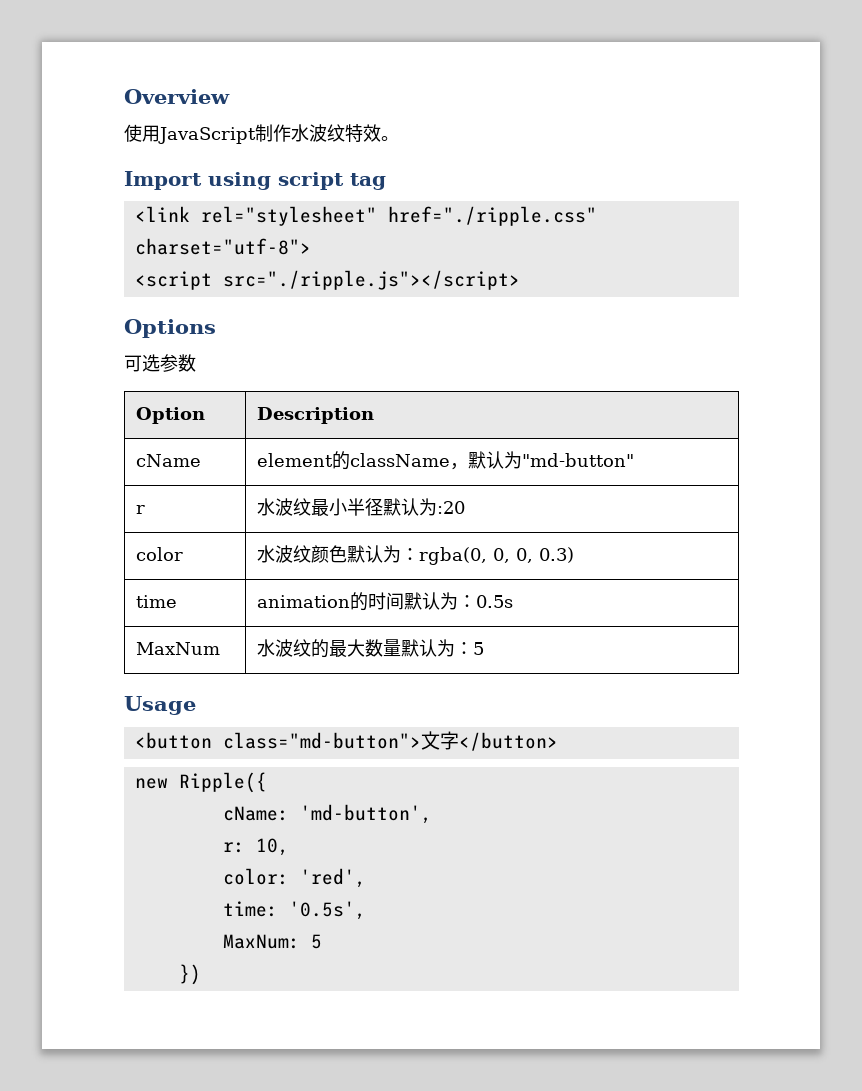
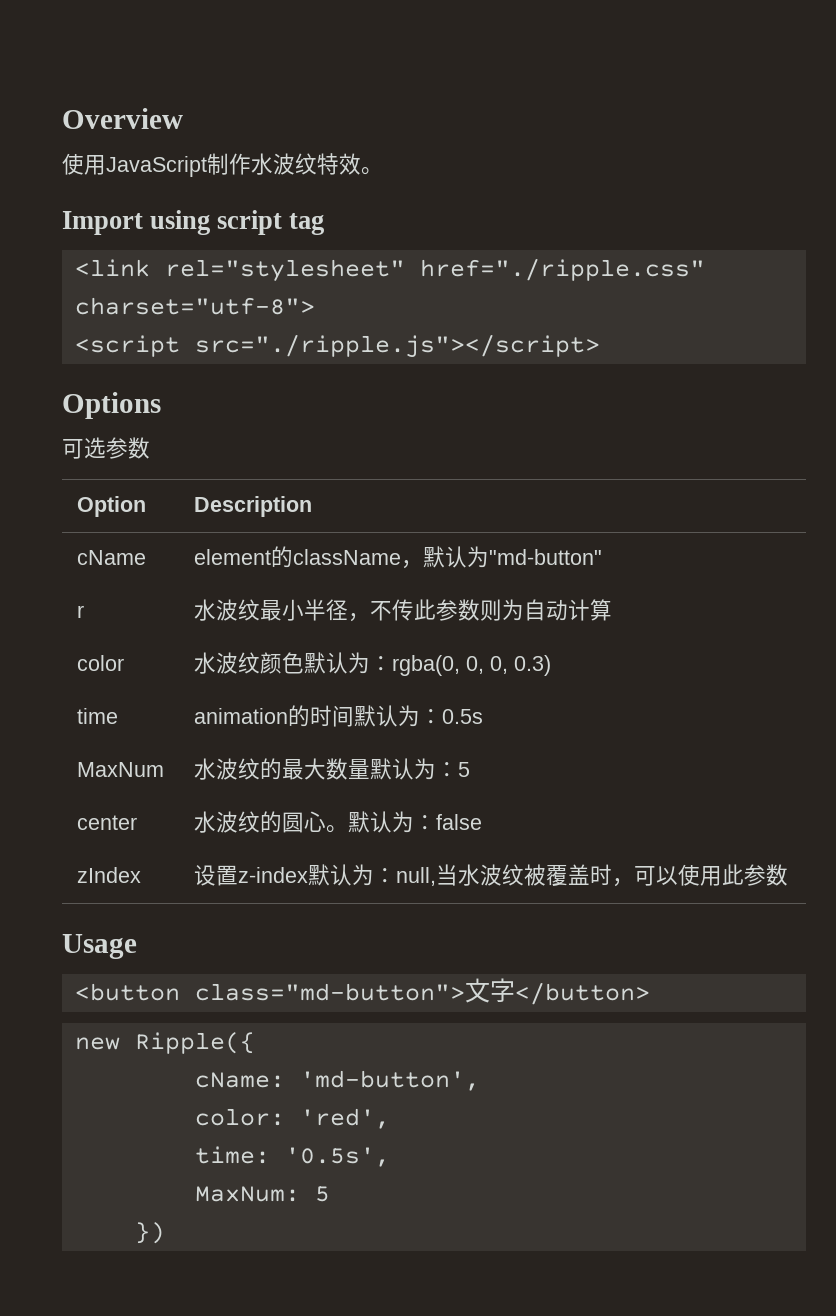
- r | 水波纹最小半径默认为:20
+ r | 水波纹最小半径，不传此参数则为自动计算
+ center | 水波纹的圆心。默认为：false
+ zIndex | 设置z-index默认为：null,当水波纹被覆盖时，可以使用此参数
- r: 10,

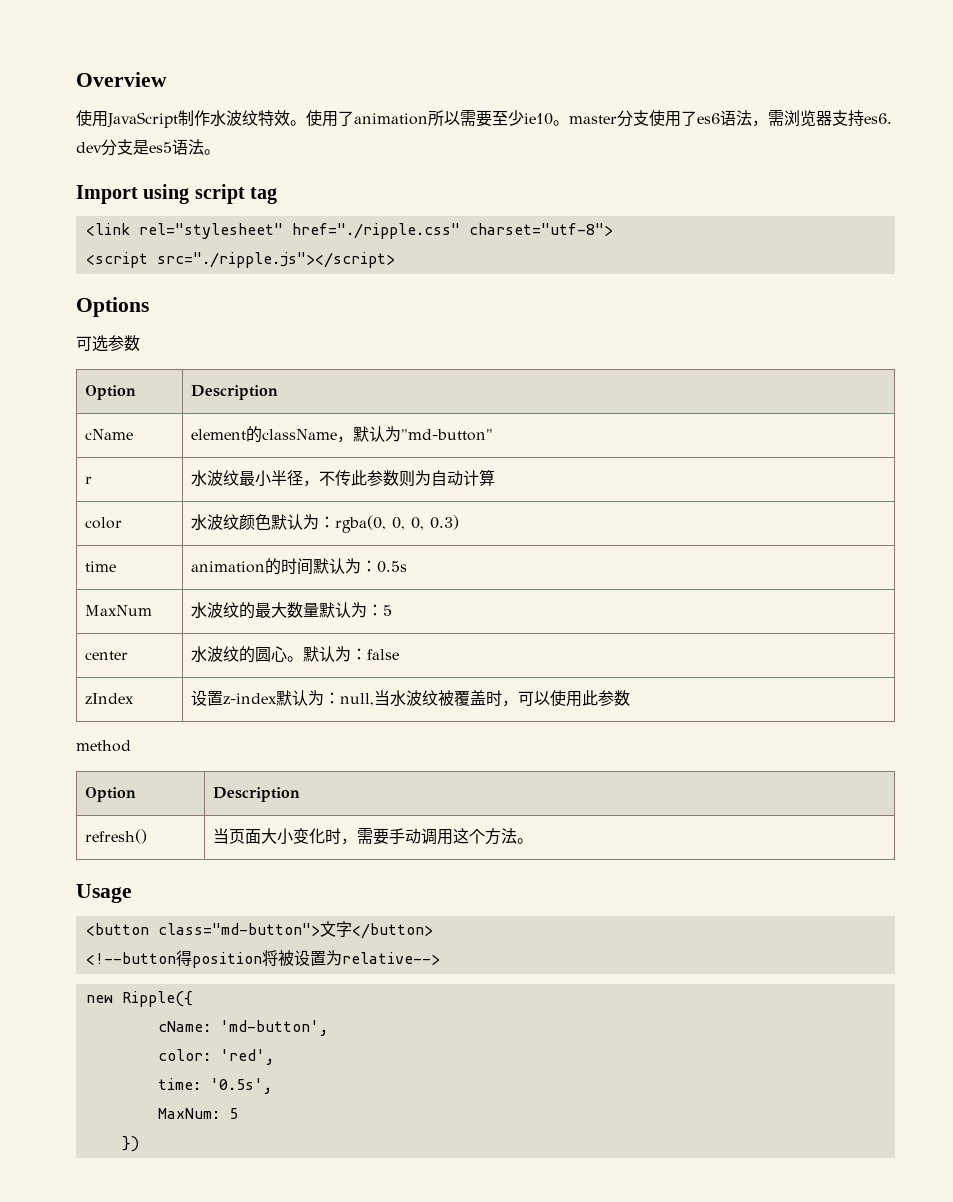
+ 使用了animation所以需要至少ie10。master分支使用了es6语法，需浏览器支持es6. dev分支是es5语法。
+ method
+ Option | Description
+ refresh() | 当页面大小变化时，需要手动调用这个方法。
+ <!--button得position将被设置为relative-->

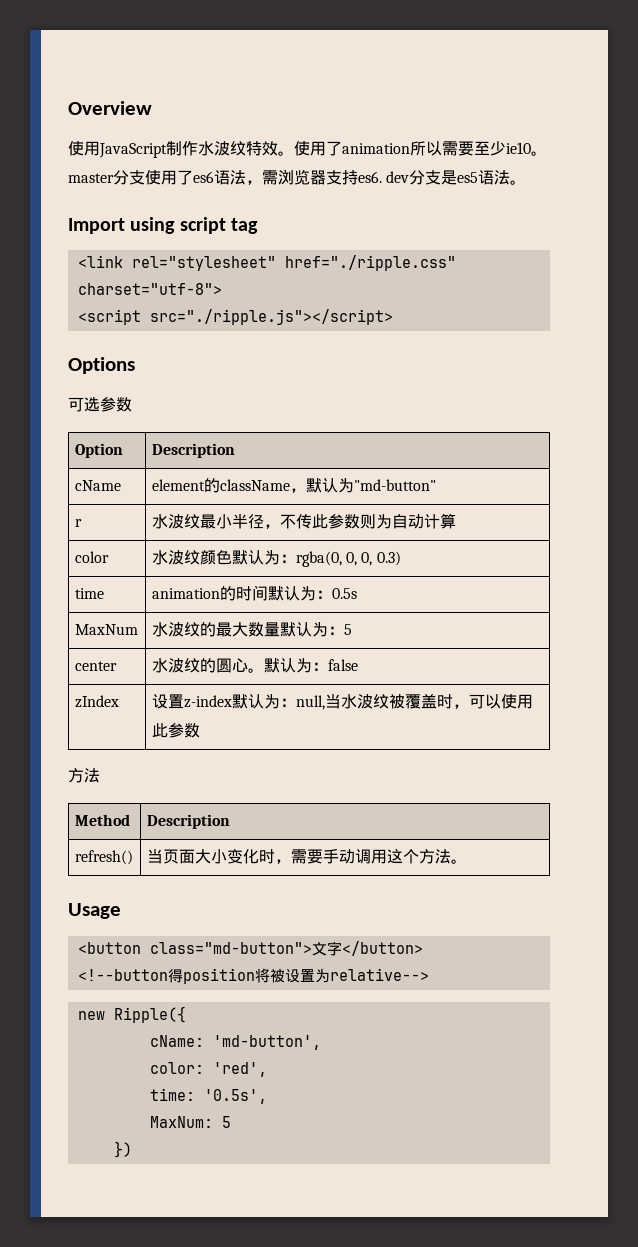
  zIndex | 设置z-index默认为：null,当水波纹被覆盖时，可以使用此参数
- method
- Option | Description
+ 方法
+ Method | Description

